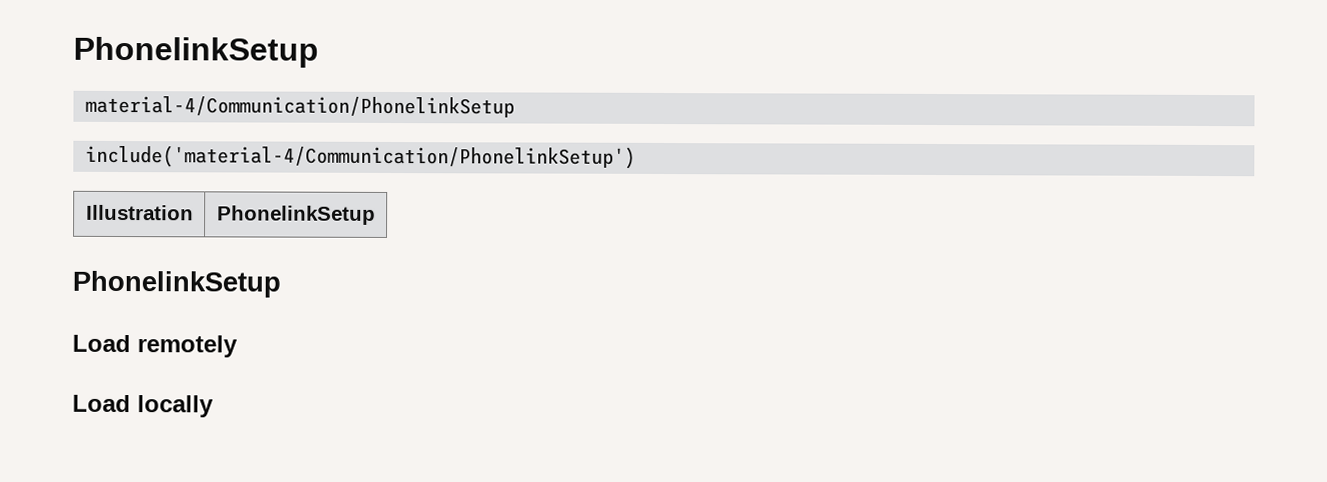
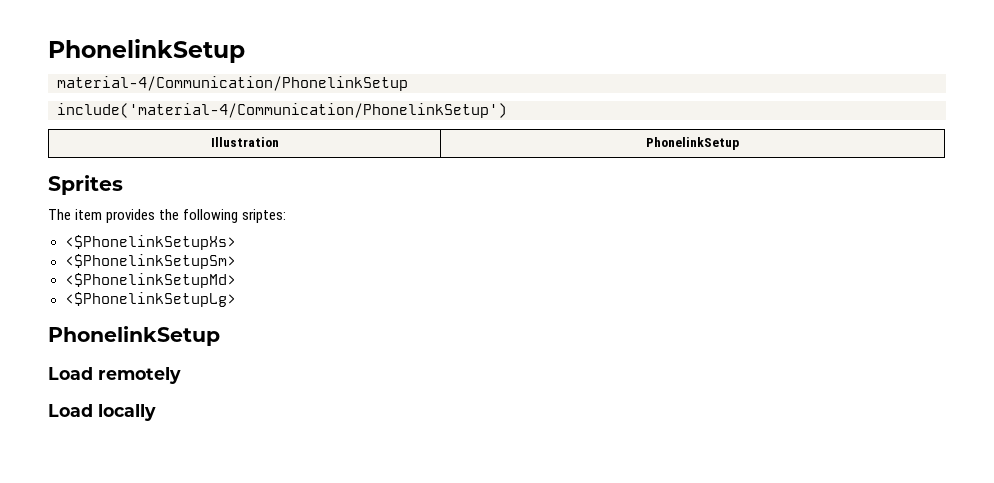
+ Sprites
+ The item provides the following sriptes:
+ <$PhonelinkSetupXs>
+ <$PhonelinkSetupSm>
+ <$PhonelinkSetupMd>
+ <$PhonelinkSetupLg>

